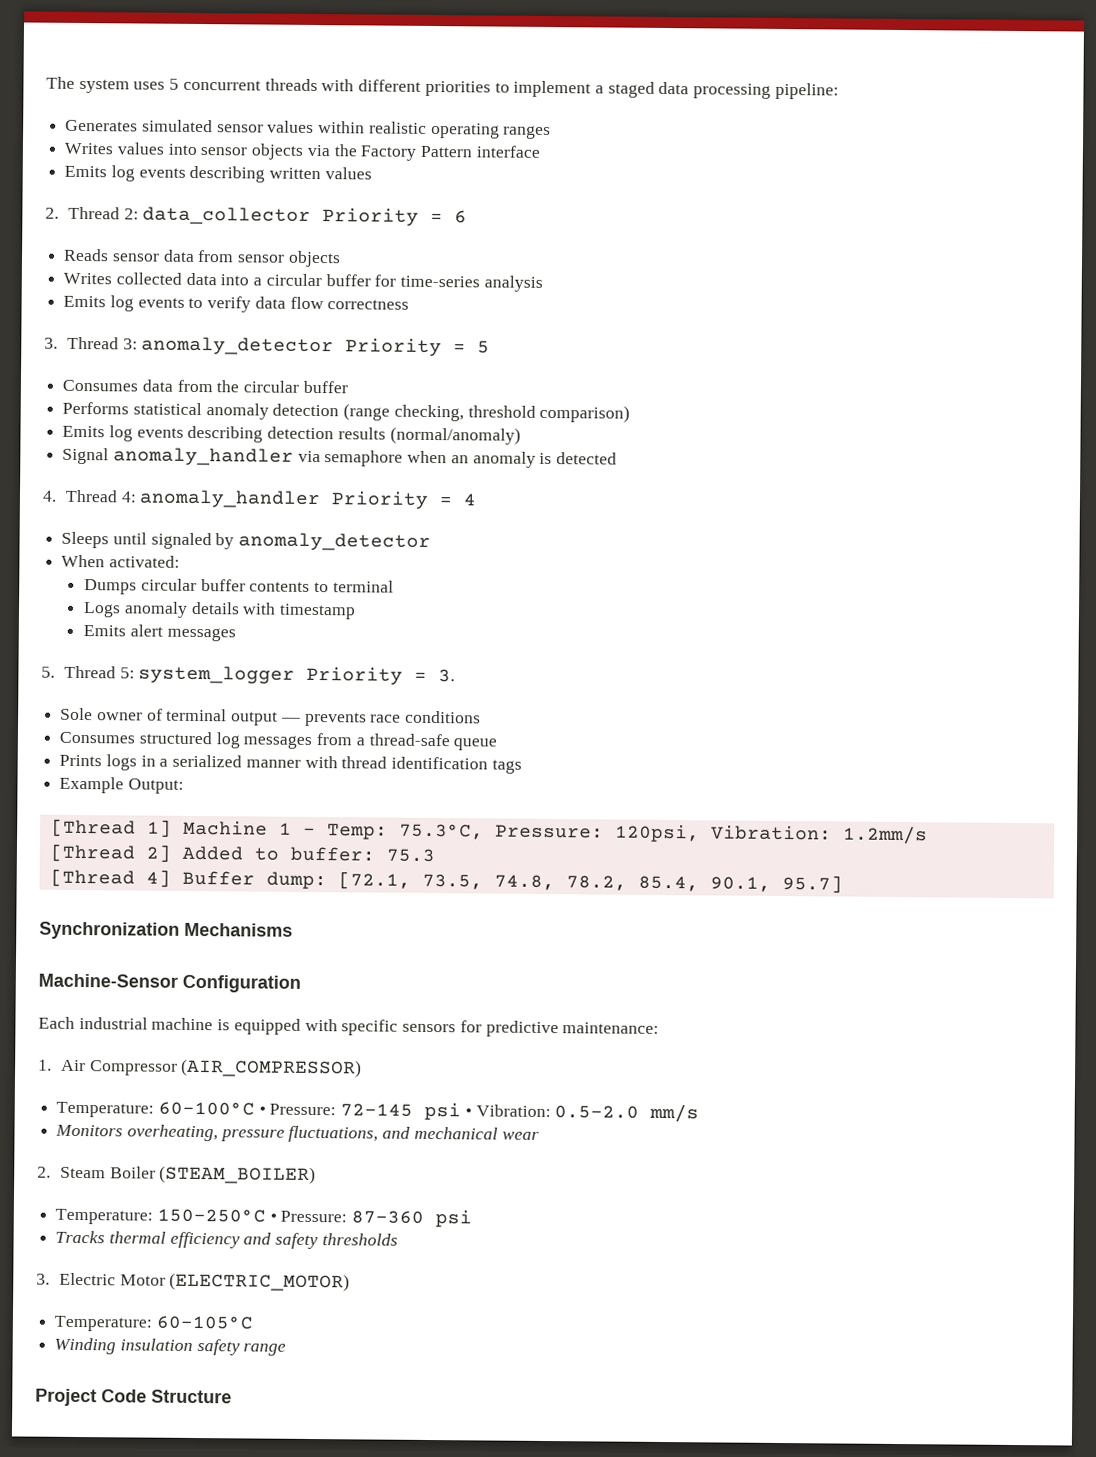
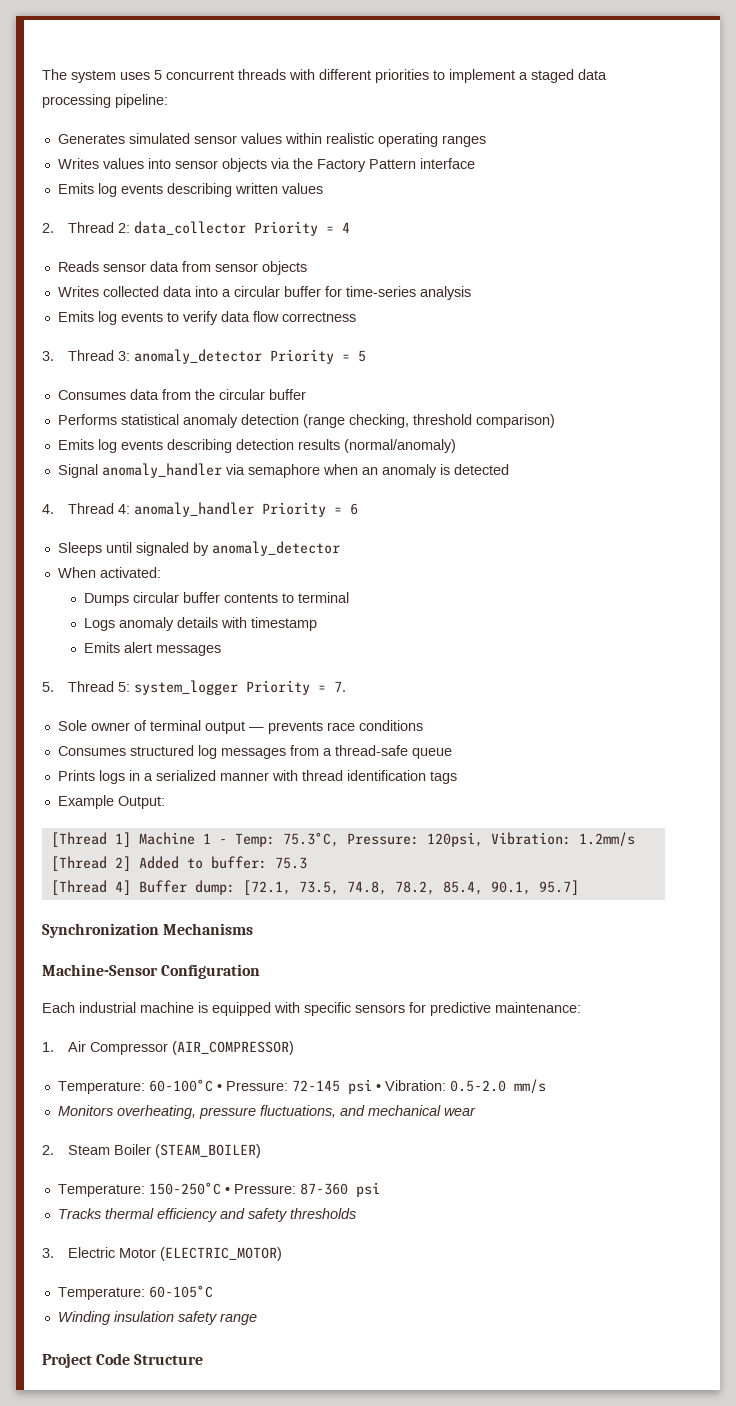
- 2. Thread 2: data_collector Priority = 6
+ 2. Thread 2: data_collector Priority = 4
- 4. Thread 4: anomaly_handler Priority = 4
+ 4. Thread 4: anomaly_handler Priority = 6
- 5. Thread 5: system_logger Priority = 3.
+ 5. Thread 5: system_logger Priority = 7.

